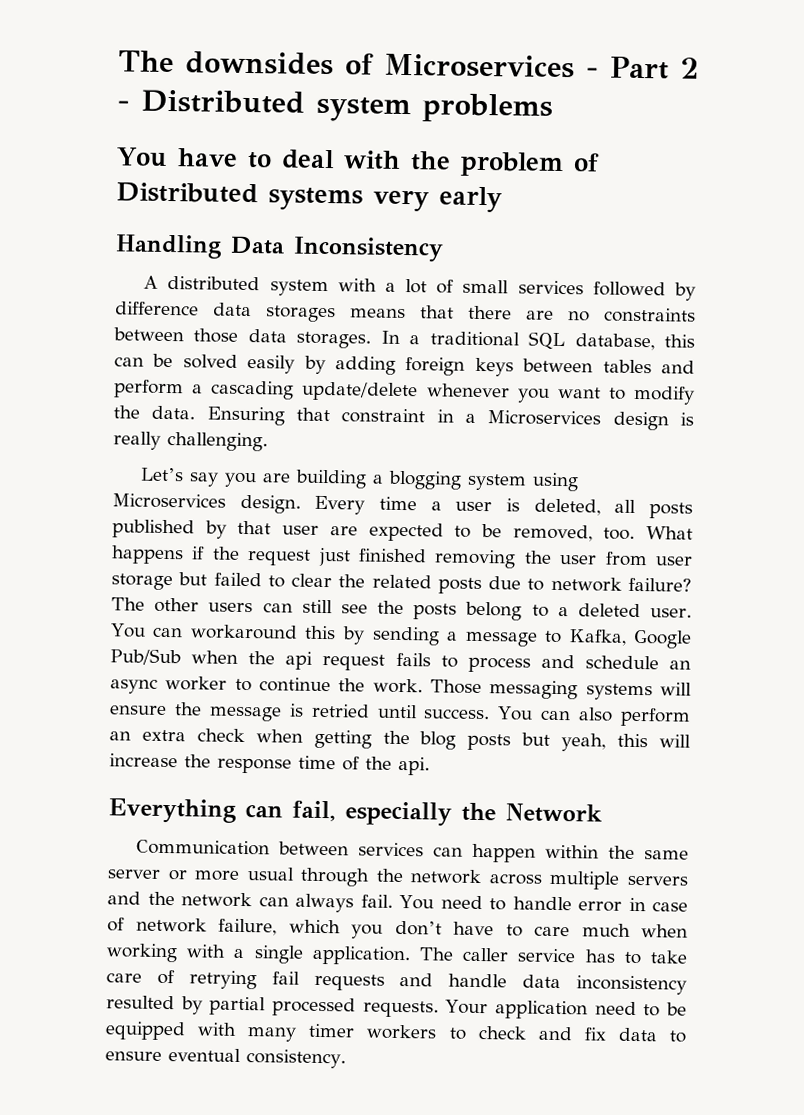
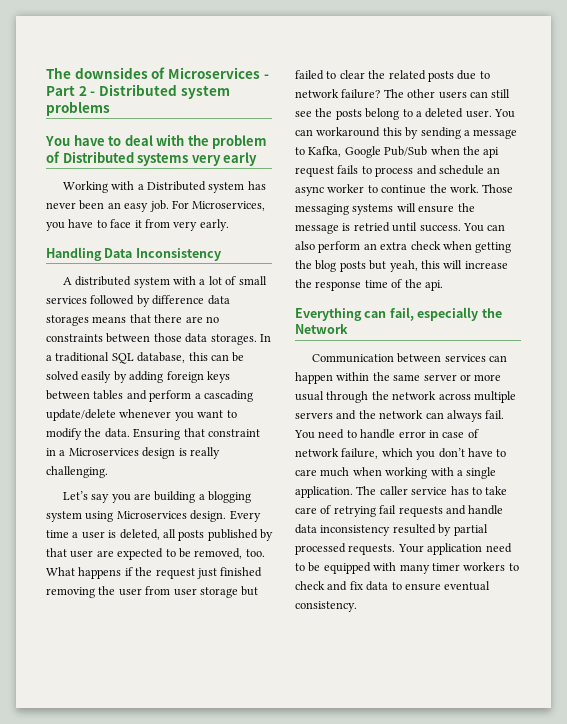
+ Working with a Distributed system has never been an easy job. For Microservices, you have to face it from very early.

